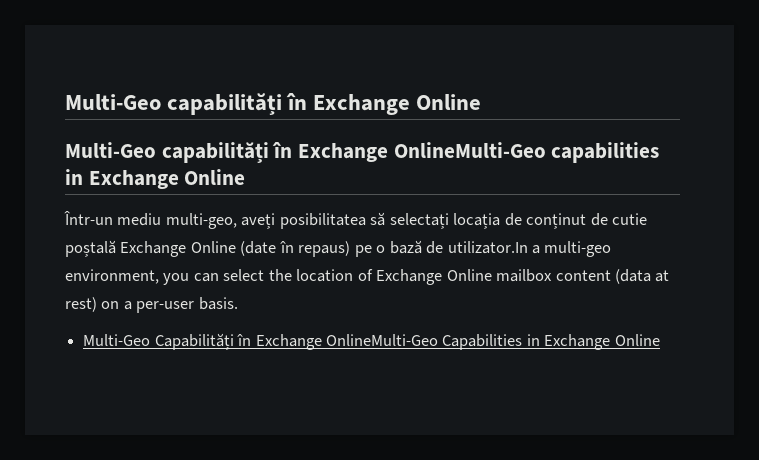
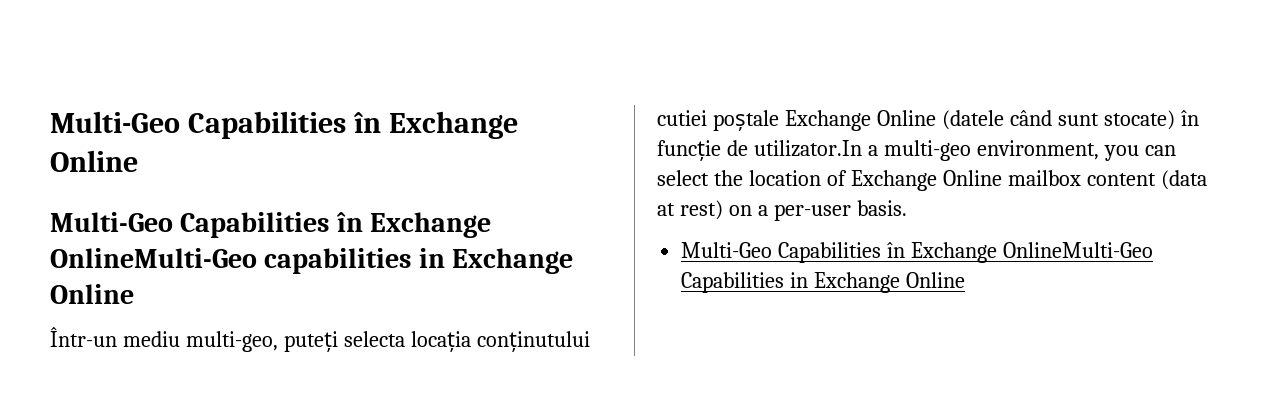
- Multi-Geo capabilități în Exchange Online
+ Multi-Geo Capabilities în Exchange Online
- Multi-Geo capabilități în Exchange OnlineMulti-Geo capabilities in Exchange Online
+ Multi-Geo Capabilities în Exchange OnlineMulti-Geo capabilities in Exchange Online
- Într-un mediu multi-geo, aveți posibilitatea să selectați locația de conținut de cutie poștală Exchange Online (date în repaus) pe o bază de utilizator.In a multi-geo environment, you can select the location of Exchange Online mailbox content (data at rest) on a per-user basis.
+ Într-un mediu multi-geo, puteți selecta locația conținutului cutiei poștale Exchange Online (datele când sunt stocate) în funcție de utilizator.In a multi-geo environment, you can select the location of Exchange Online mailbox content (data at rest) on a per-user basis.
- Multi-Geo Capabilități în Exchange OnlineMulti-Geo Capabilities in Exchange Online
+ Multi-Geo Capabilities în Exchange OnlineMulti-Geo Capabilities in Exchange Online

